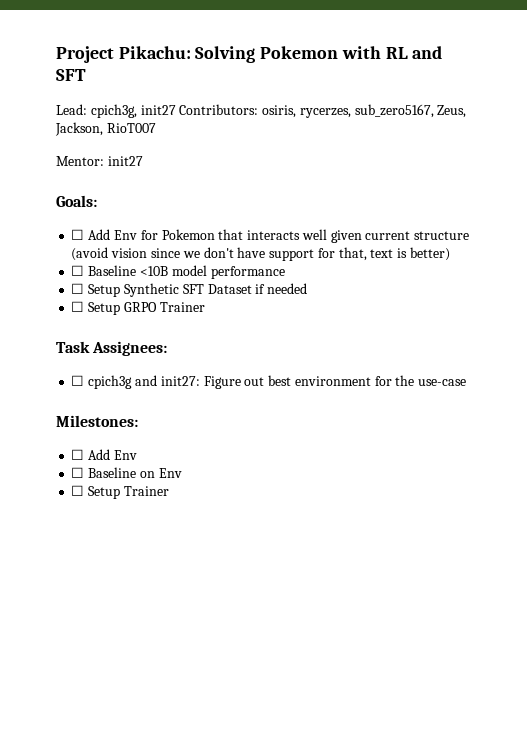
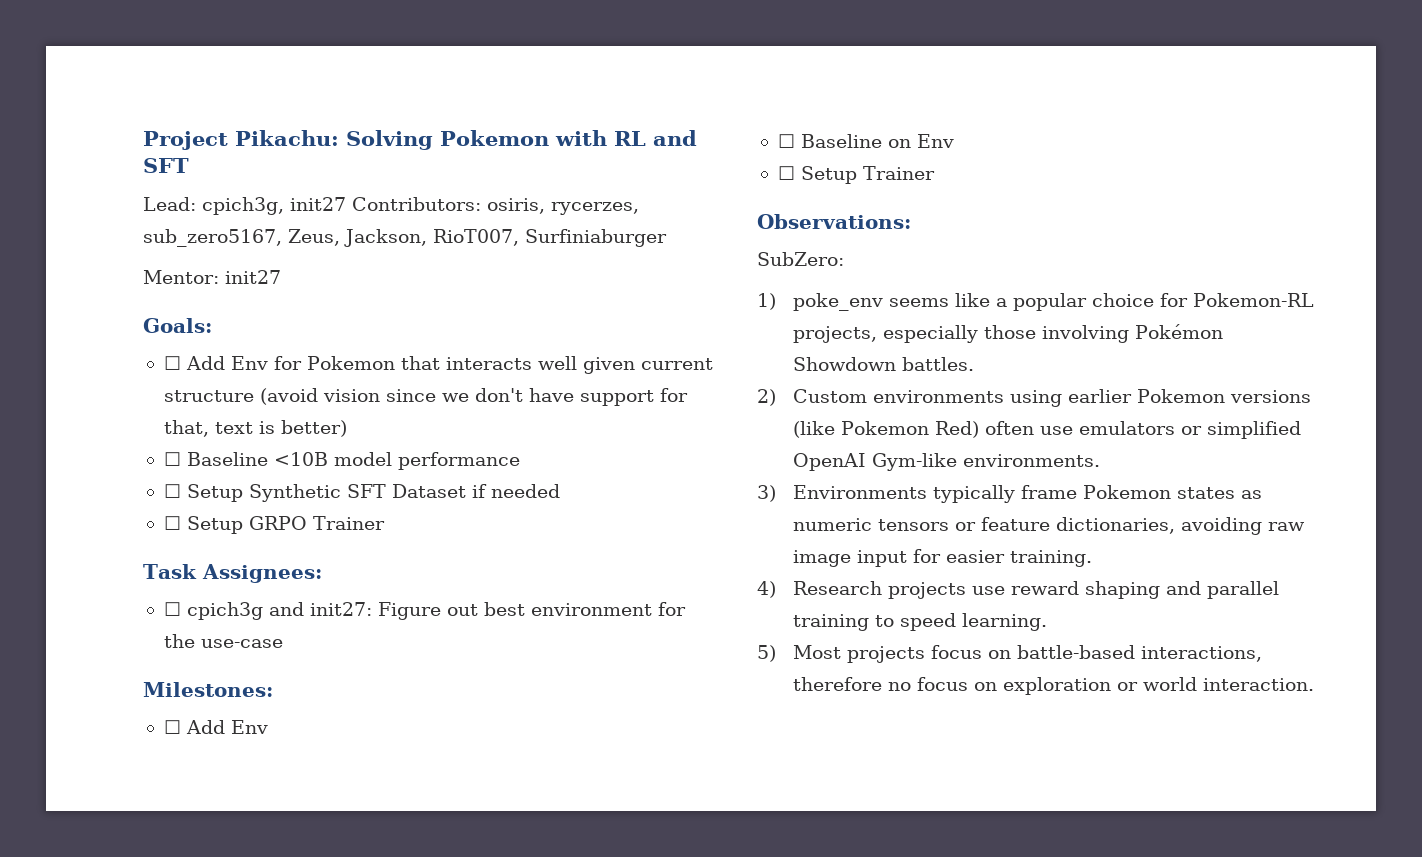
- Lead: cpich3g, init27 Contributors: osiris, rycerzes, sub_zero5167, Zeus, Jackson, RioT007
+ Lead: cpich3g, init27 Contributors: osiris, rycerzes, sub_zero5167, Zeus, Jackson, RioT007, Surfiniaburger
+ Observations:
+ SubZero:
+ 1) poke_env seems like a popular choice for Pokemon-RL projects, especially those involving Pokémon Showdown battles.
+ 2) Custom environments using earlier Pokemon versions (like Pokemon Red) often use emulators or simplified OpenAI Gym-like environments.
+ 3) Environments typically frame Pokemon states as numeric tensors or feature dictionaries, avoiding raw image input for easier training.
+ 4) Research projects use reward shaping and parallel training to speed learning.
+ 5) Most projects focus on battle-based interactions, therefore no focus on exploration or world interaction.

